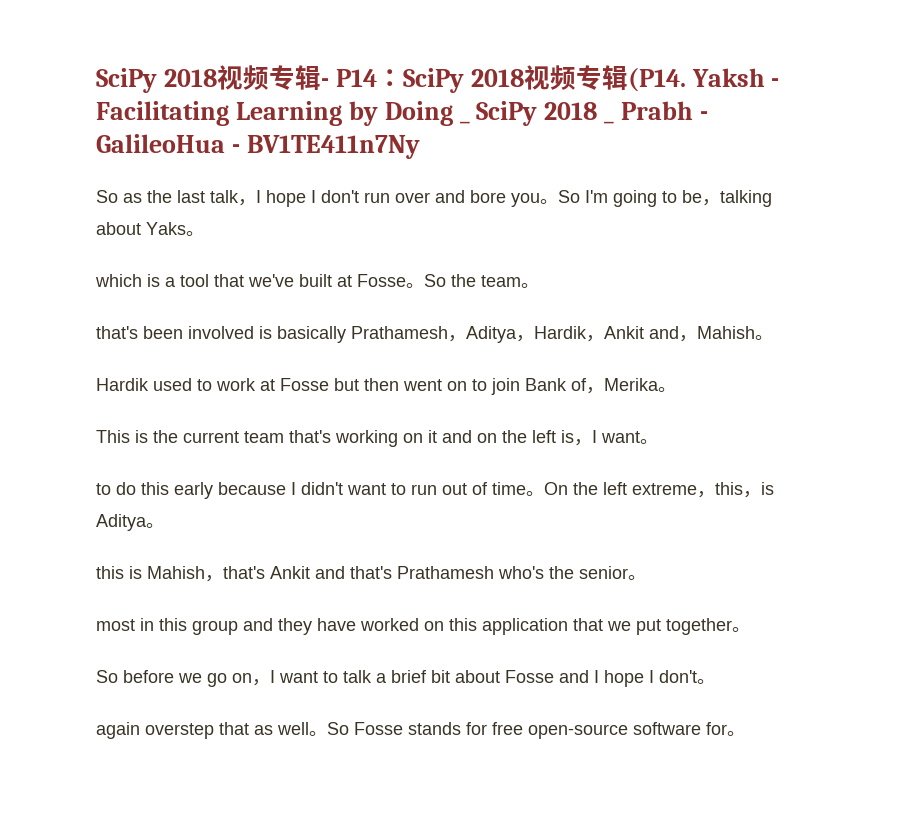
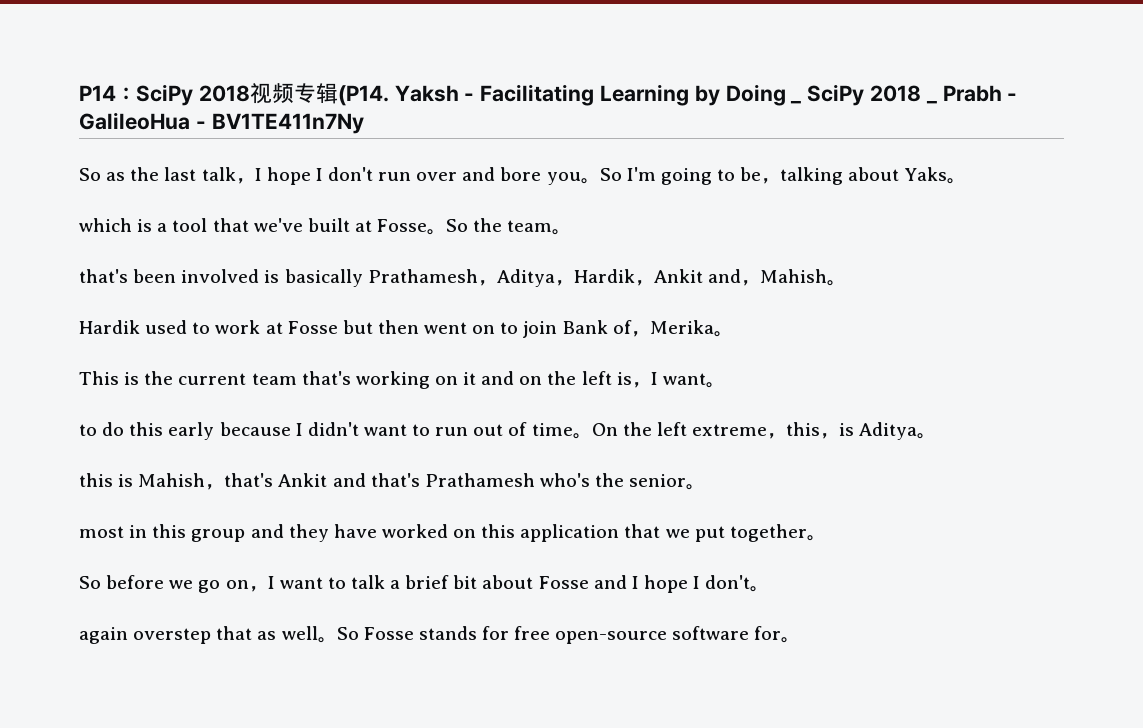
- SciPy 2018视频专辑- P14：SciPy 2018视频专辑(P14. Yaksh - Facilitating Learning by Doing _ SciPy 2018 _ Prabh - GalileoHua - BV1TE411n7Ny
+ P14：SciPy 2018视频专辑(P14. Yaksh - Facilitating Learning by Doing _ SciPy 2018 _ Prabh - GalileoHua - BV1TE411n7Ny

